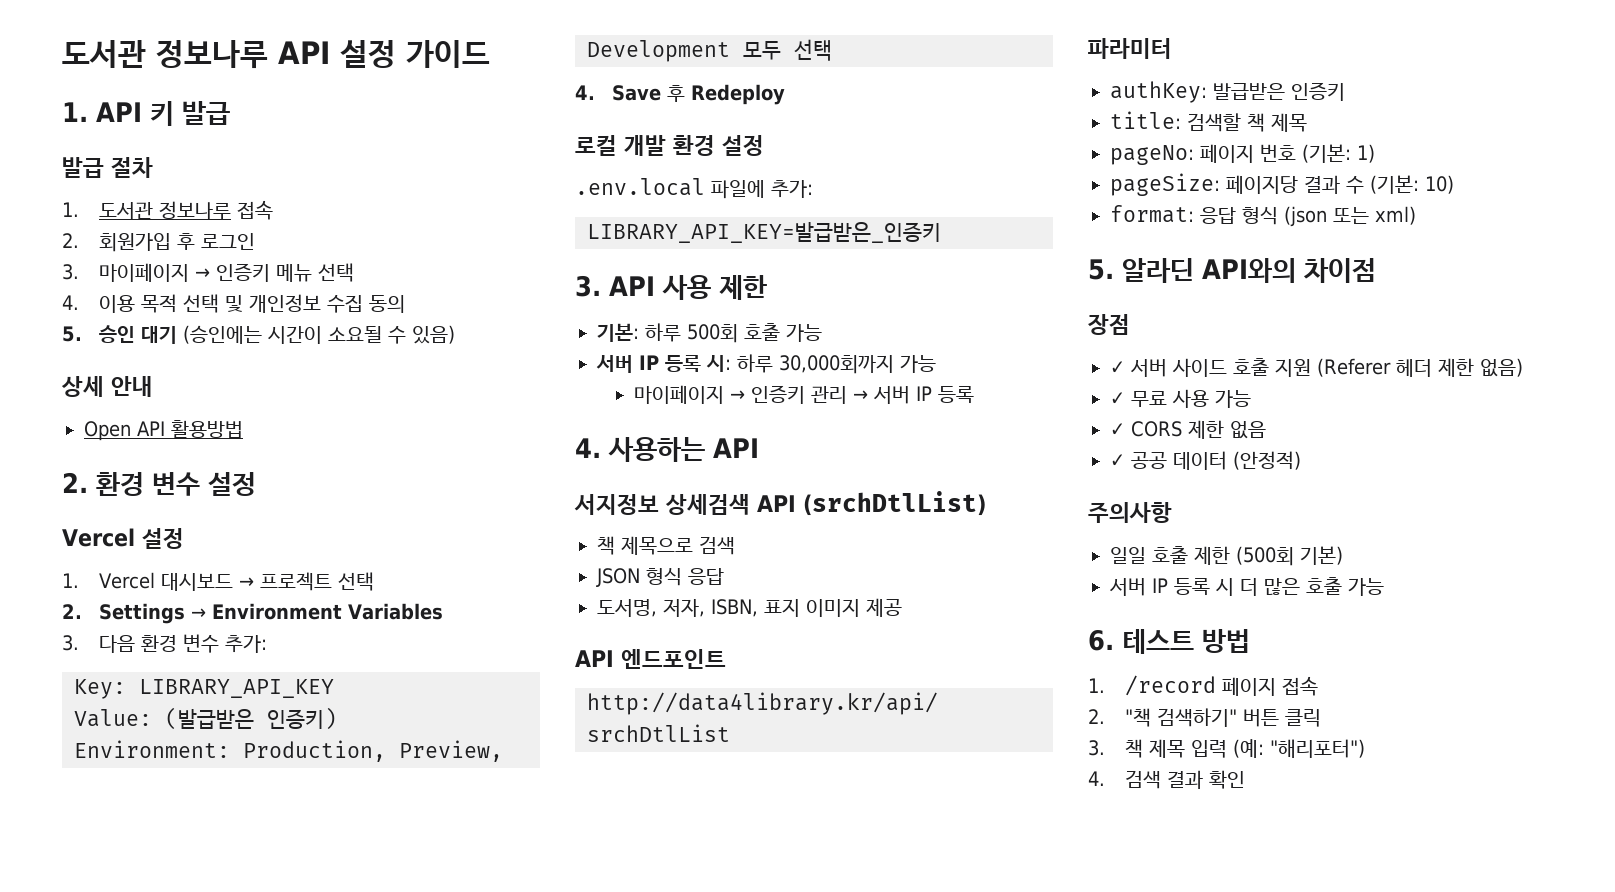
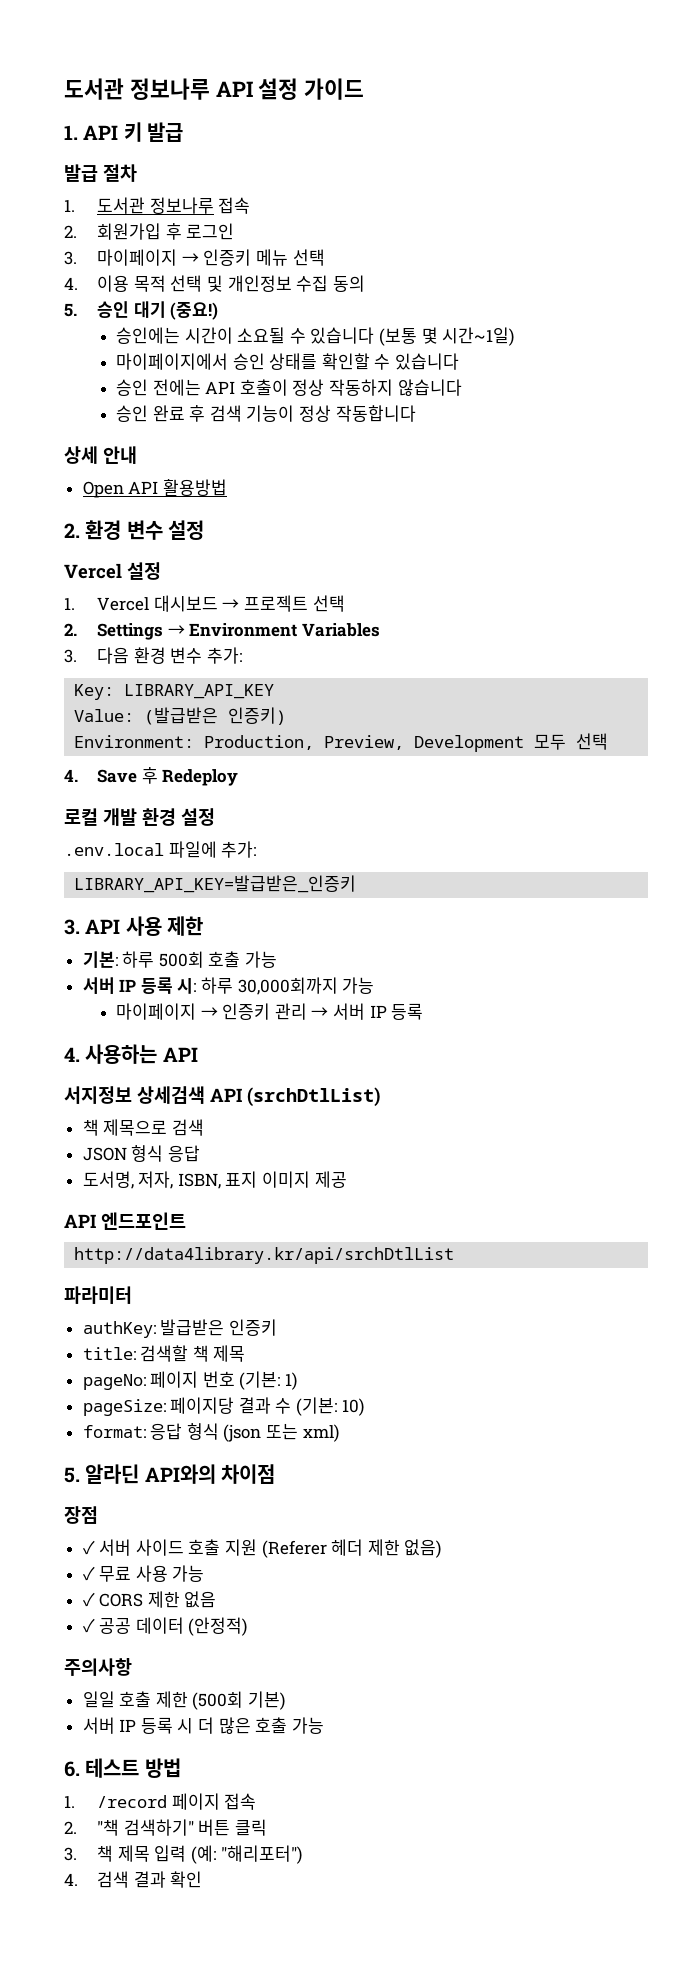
- 5. 승인 대기 (승인에는 시간이 소요될 수 있음)
+ 5. 승인 대기 (중요!)
+ 승인에는 시간이 소요될 수 있습니다 (보통 몇 시간~1일)
+ 마이페이지에서 승인 상태를 확인할 수 있습니다
+ 승인 전에는 API 호출이 정상 작동하지 않습니다
+ 승인 완료 후 검색 기능이 정상 작동합니다

